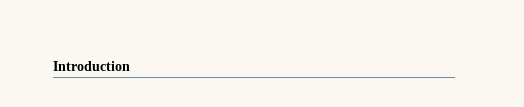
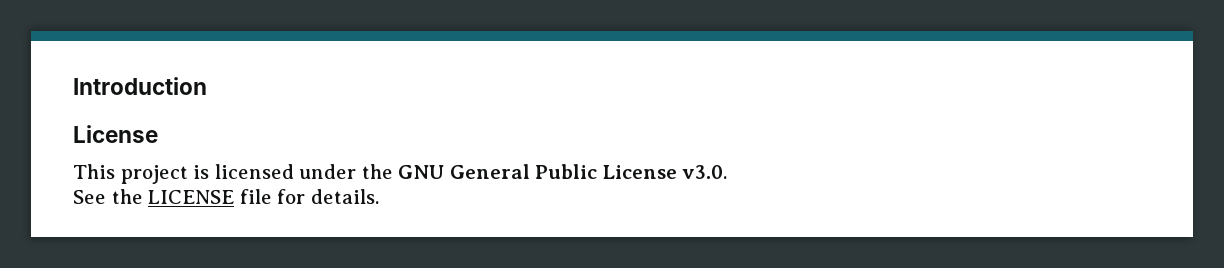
  Introduction
+ License
+ This project is licensed under the GNU General Public License v3.0.
+ See the LICENSE file for details.

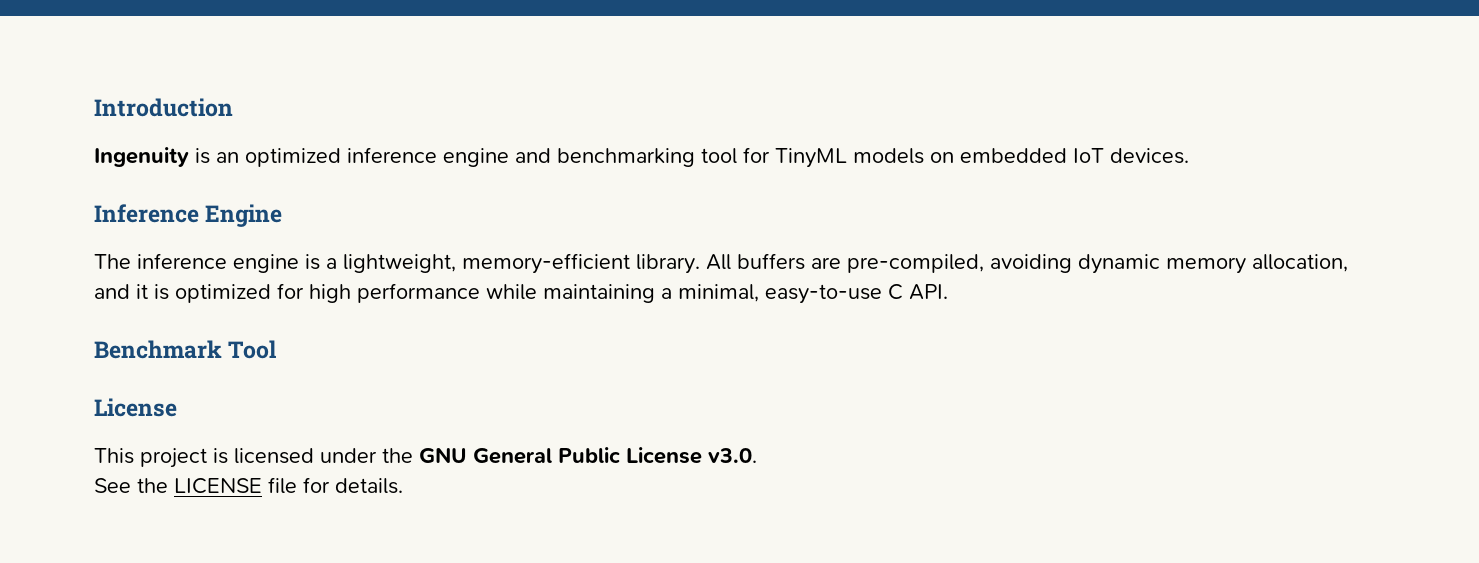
+ Ingenuity is an optimized inference engine and benchmarking tool for TinyML models on embedded IoT devices.
+ Inference Engine
+ The inference engine is a lightweight, memory-efficient library. All buffers are pre-compiled, avoiding dynamic memory allocation, and it is optimized for high performance while maintaining a minimal, easy-to-use C API.
+ Benchmark Tool

